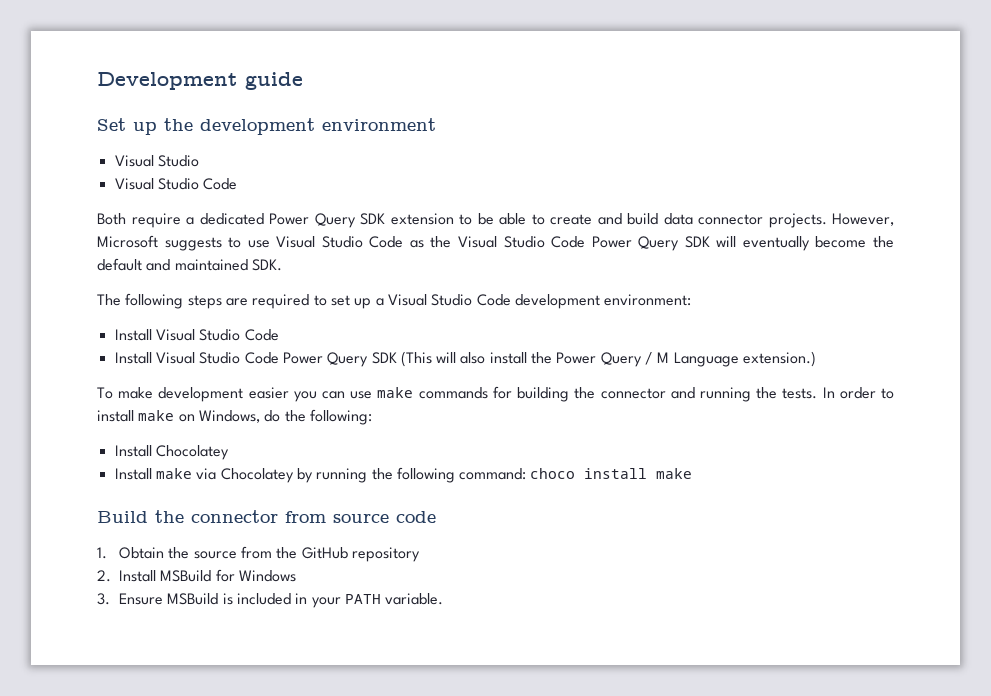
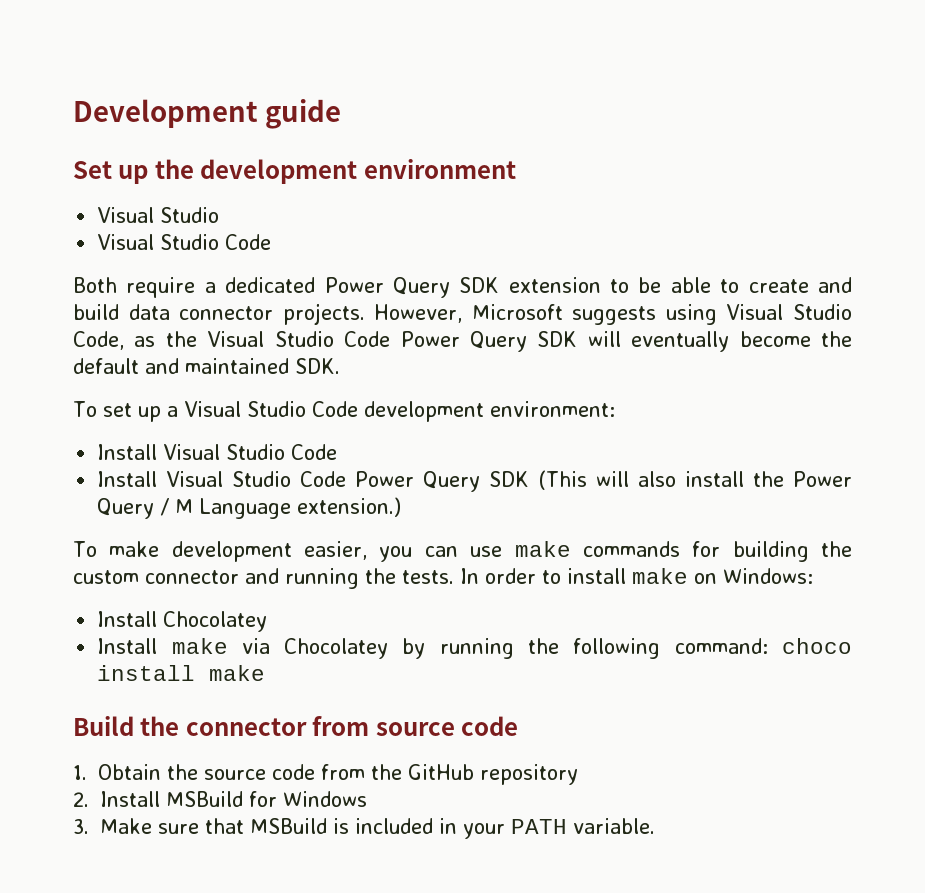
- However, Microsoft suggests to use Visual Studio Code as the Visual Studio Code Power Query SDK will eventually become the default and maintained SDK.
+ However, Microsoft suggests using Visual Studio Code, as the Visual Studio Code Power Query SDK will eventually become the default and maintained SDK.
- The following steps are required to set up a Visual Studio Code development environment:
+ To set up a Visual Studio Code development environment:
- To make development easier you can use make commands for building the connector and running the tests.
+ To make development easier, you can use make commands for building the custom connector and running the tests.
- In order to install make on Windows, do the following:
+ In order to install make on Windows:
- 1. Obtain the source from the GitHub repository
+ 1. Obtain the source code from the GitHub repository
- 3. Ensure MSBuild is included in your PATH variable.
+ 3. Make sure that MSBuild is included in your PATH variable.

